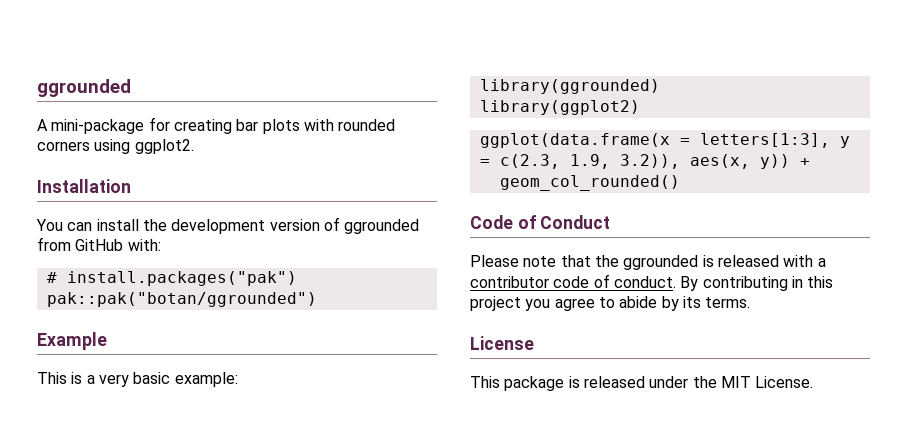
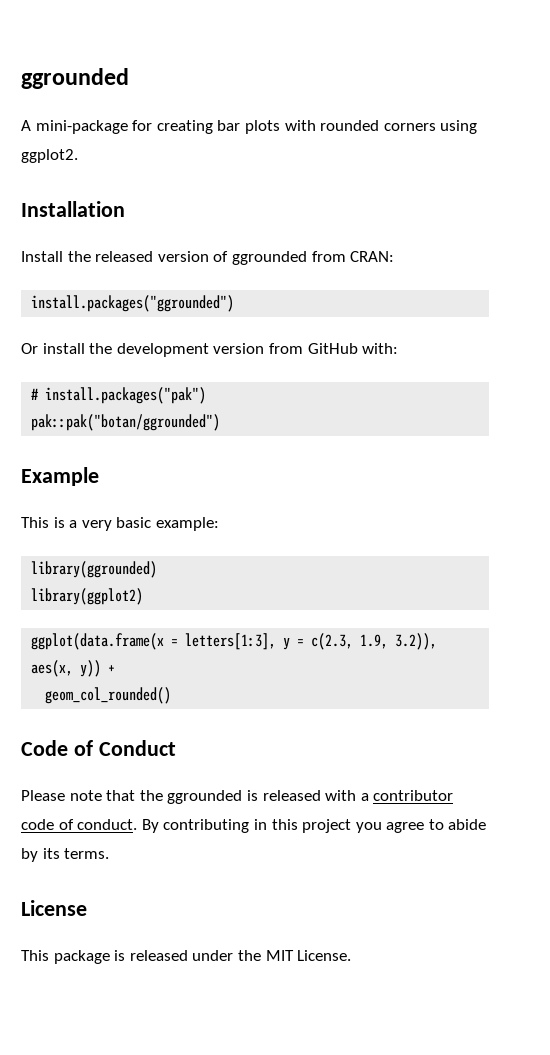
- You can install the development version of ggrounded from GitHub with:
+ Install the released version of ggrounded from CRAN:
+ install.packages("ggrounded")
+ Or install the development version from GitHub with:

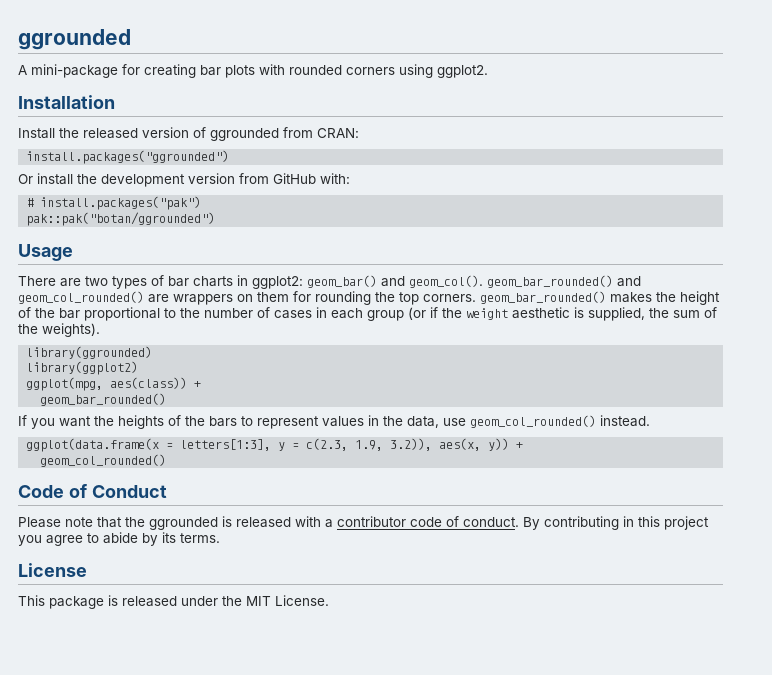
- Example
- This is a very basic example:
+ Usage
+ There are two types of bar charts in ggplot2: geom_bar() and geom_col(). geom_bar_rounded() and geom_col_rounded() are wrappers on them for rounding the top corners. geom_bar_rounded() makes the height of the bar proportional to the number of cases in each group (or if the weight aesthetic is supplied, the sum of the weights).
  library(ggrounded)
  library(ggplot2)
+ ggplot(mpg, aes(class)) +
+ geom_bar_rounded()
+ If you want the heights of the bars to represent values in the data, use geom_col_rounded() instead.

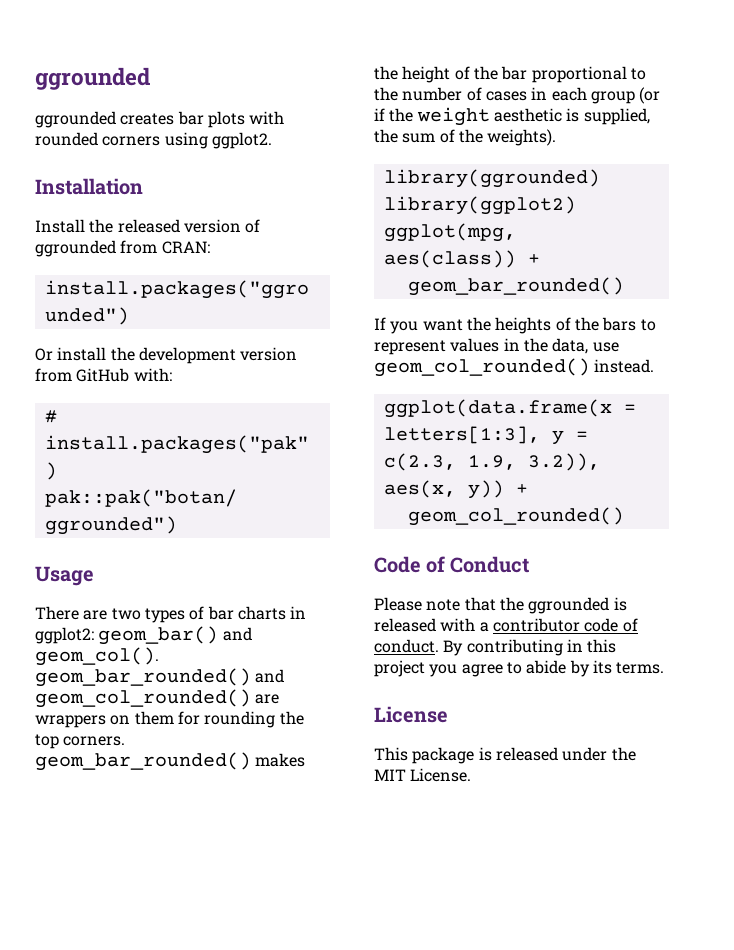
- A mini-package for creating bar plots with rounded corners using ggplot2.
+ ggrounded creates bar plots with rounded corners using ggplot2.

